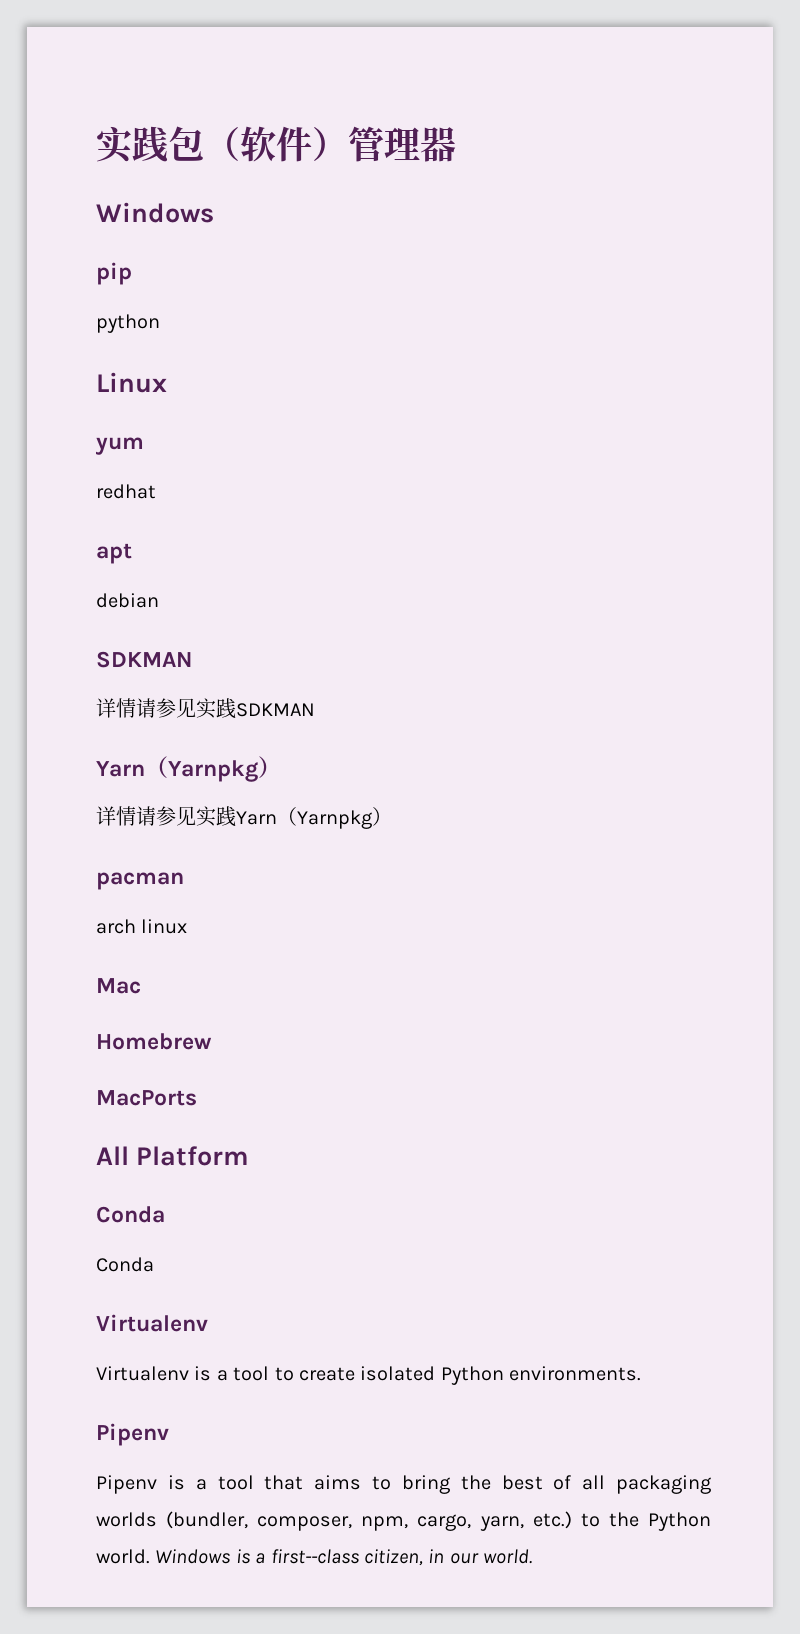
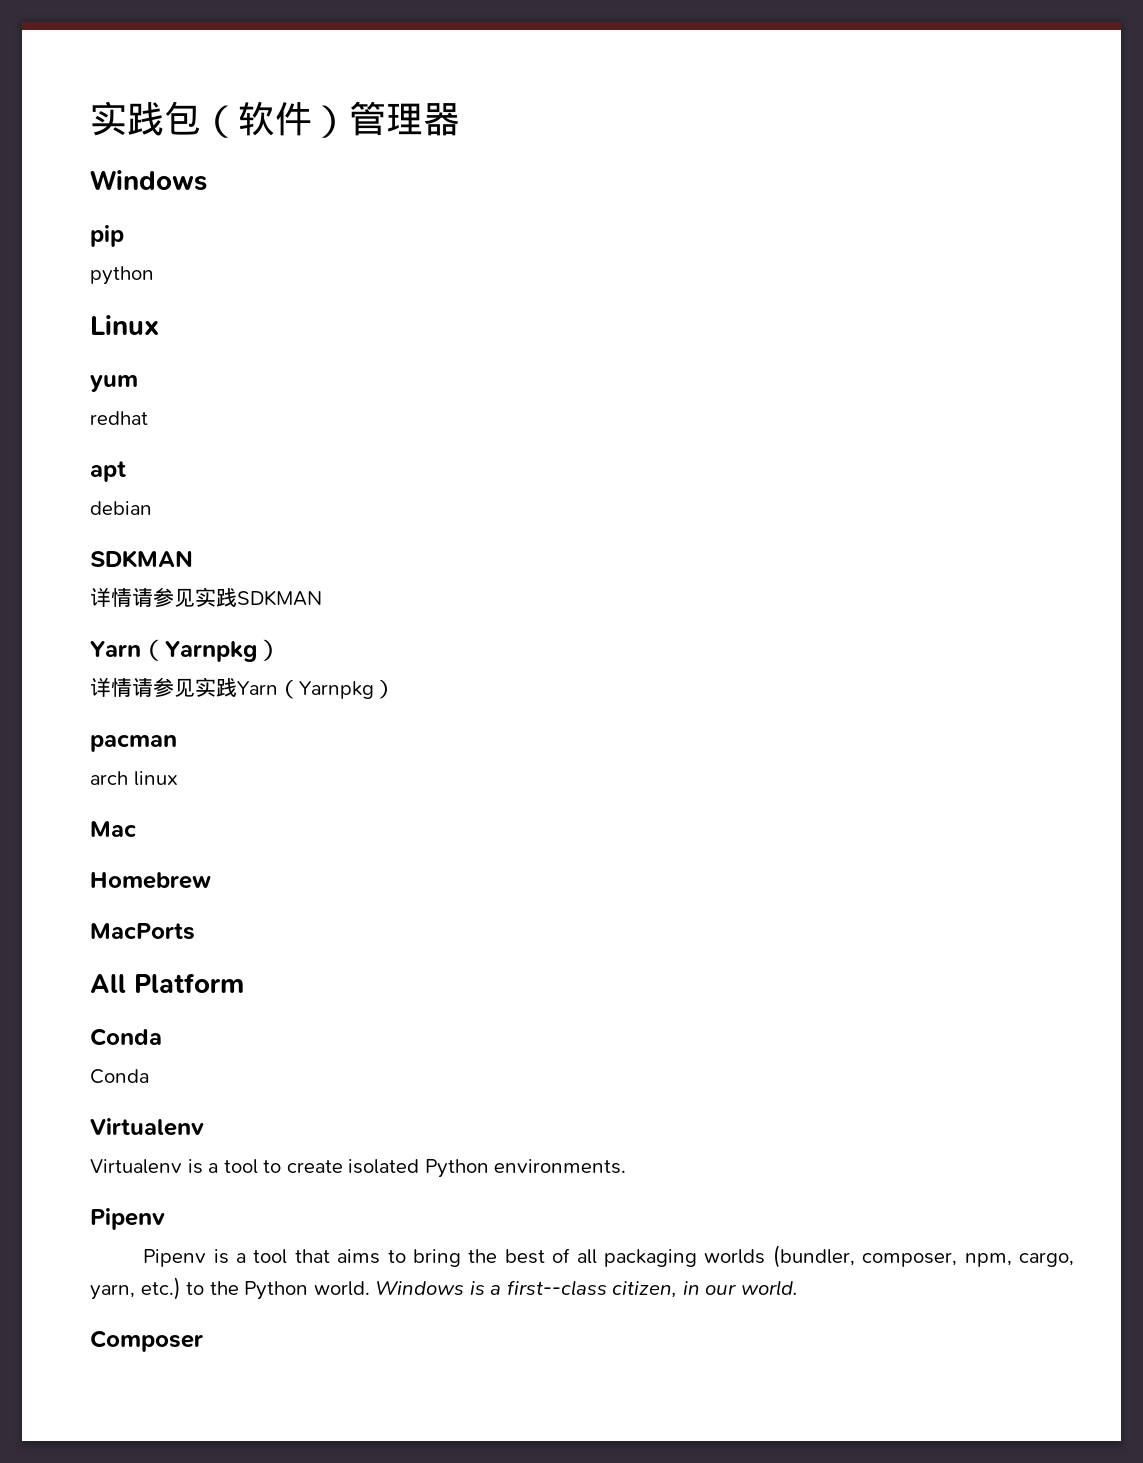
+ Composer

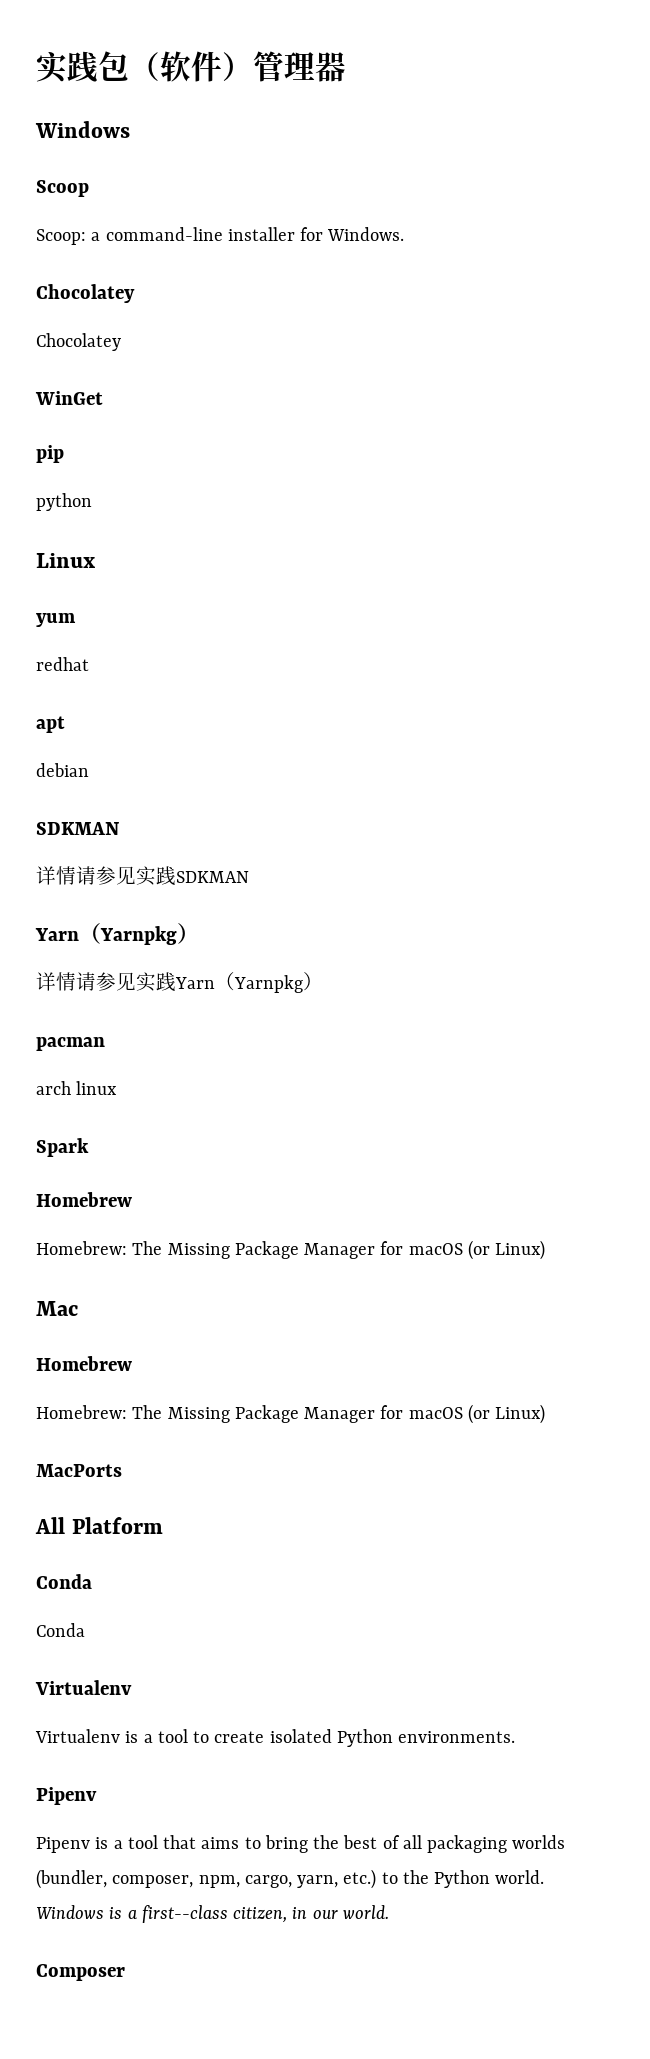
+ Scoop
+ Scoop: a command-line installer for Windows.
+ Chocolatey
+ Chocolatey
+ WinGet
+ Spark
+ Homebrew
+ Homebrew: The Missing Package Manager for macOS (or Linux)
  Mac
  Homebrew
+ Homebrew: The Missing Package Manager for macOS (or Linux)

